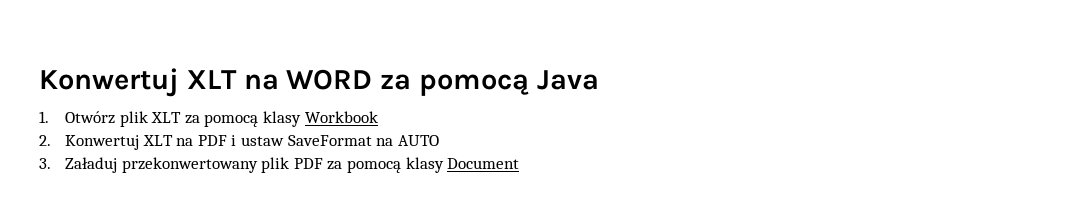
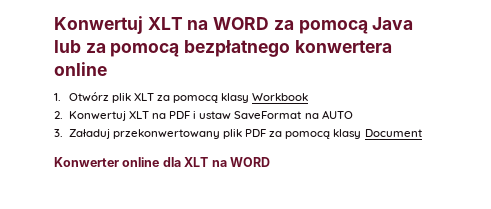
- Konwertuj XLT na WORD za pomocą Java
+ Konwertuj XLT na WORD za pomocą Java lub za pomocą bezpłatnego konwertera online
+ Konwerter online dla XLT na WORD

